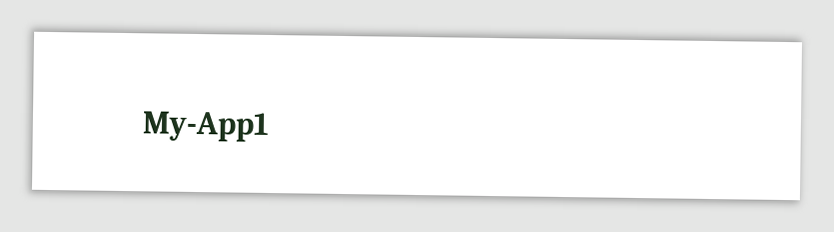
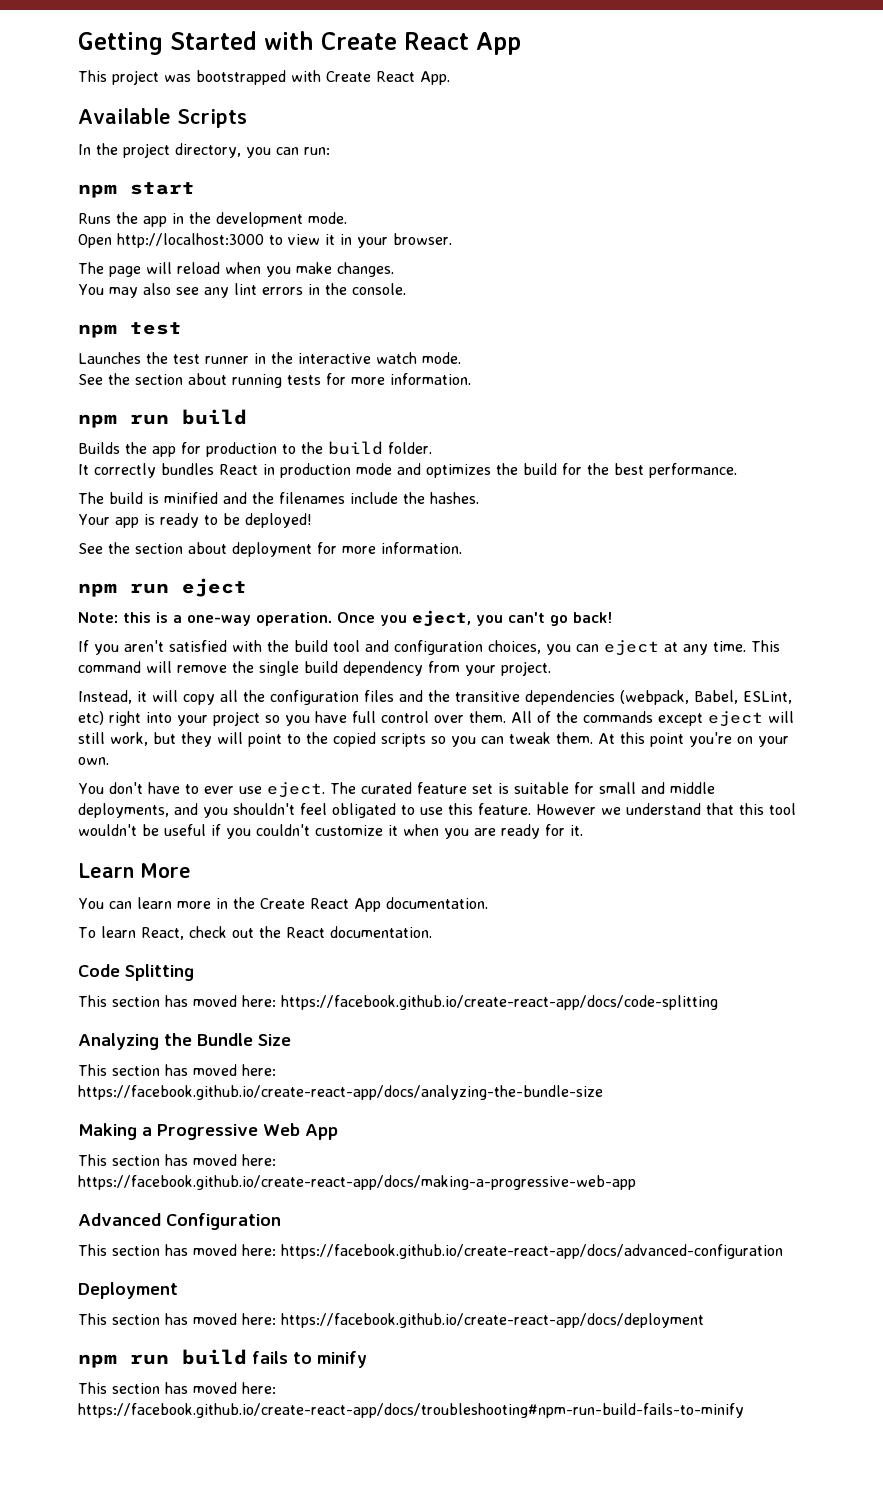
- My-App1
+ Getting Started with Create React App
+ This project was bootstrapped with Create React App.
+ Available Scripts
+ In the project directory, you can run:
+ npm start
+ Runs the app in the development mode.
+ Open http://localhost:3000 to view it in your browser.
+ The page will reload when you make changes.
+ You may also see any lint errors in the console.
+ npm test
+ Launches the test runner in the interactive watch mode.
+ See the section about running tests for more information.
+ npm run build
+ Builds the app for production to the build folder.
+ It correctly bundles React in production mode and optimizes the build for the best performance.
+ The build is minified and the filenames include the hashes.
+ Your app is ready to be deployed!
+ See the section about deployment for more information.
+ npm run eject
+ Note: this is a one-way operation. Once you eject, you can't go back!
+ If you aren't satisfied with the build tool and configuration choices, you can eject at any time. This command will remove the single build dependency from your project.
+ Instead, it will copy all the configuration files and the transitive dependencies (webpack, Babel, ESLint, etc) right into your project so you have full control over them. All of the commands except eject will still work, but they will point to the copied scripts so you can tweak them. At this point you're on your own.
+ You don't have to ever use eject. The curated feature set is suitable for small and middle deployments, and you shouldn't feel obligated to use this feature. However we understand that this tool wouldn't be useful if you couldn't customize it when you are ready for it.
+ Learn More
+ You can learn more in the Create React App documentation.
+ To learn React, check out the React documentation.
+ Code Splitting
+ This section has moved here: https://facebook.github.io/create-react-app/docs/code-splitting
+ Analyzing the Bundle Size
+ This section has moved here: https://facebook.github.io/create-react-app/docs/analyzing-the-bundle-size
+ Making a Progressive Web App
+ This section has moved here: https://facebook.github.io/create-react-app/docs/making-a-progressive-web-app
+ Advanced Configuration
+ This section has moved here: https://facebook.github.io/create-react-app/docs/advanced-configuration
+ Deployment
+ This section has moved here: https://facebook.github.io/create-react-app/docs/deployment
+ npm run build fails to minify
+ This section has moved here: https://facebook.github.io/create-react-app/docs/troubleshooting#npm-run-build-fails-to-minify

